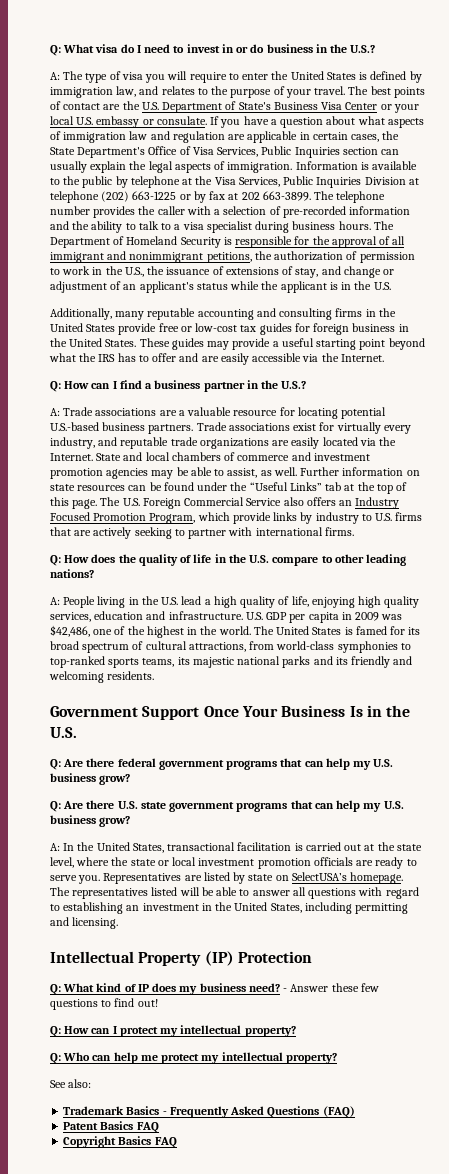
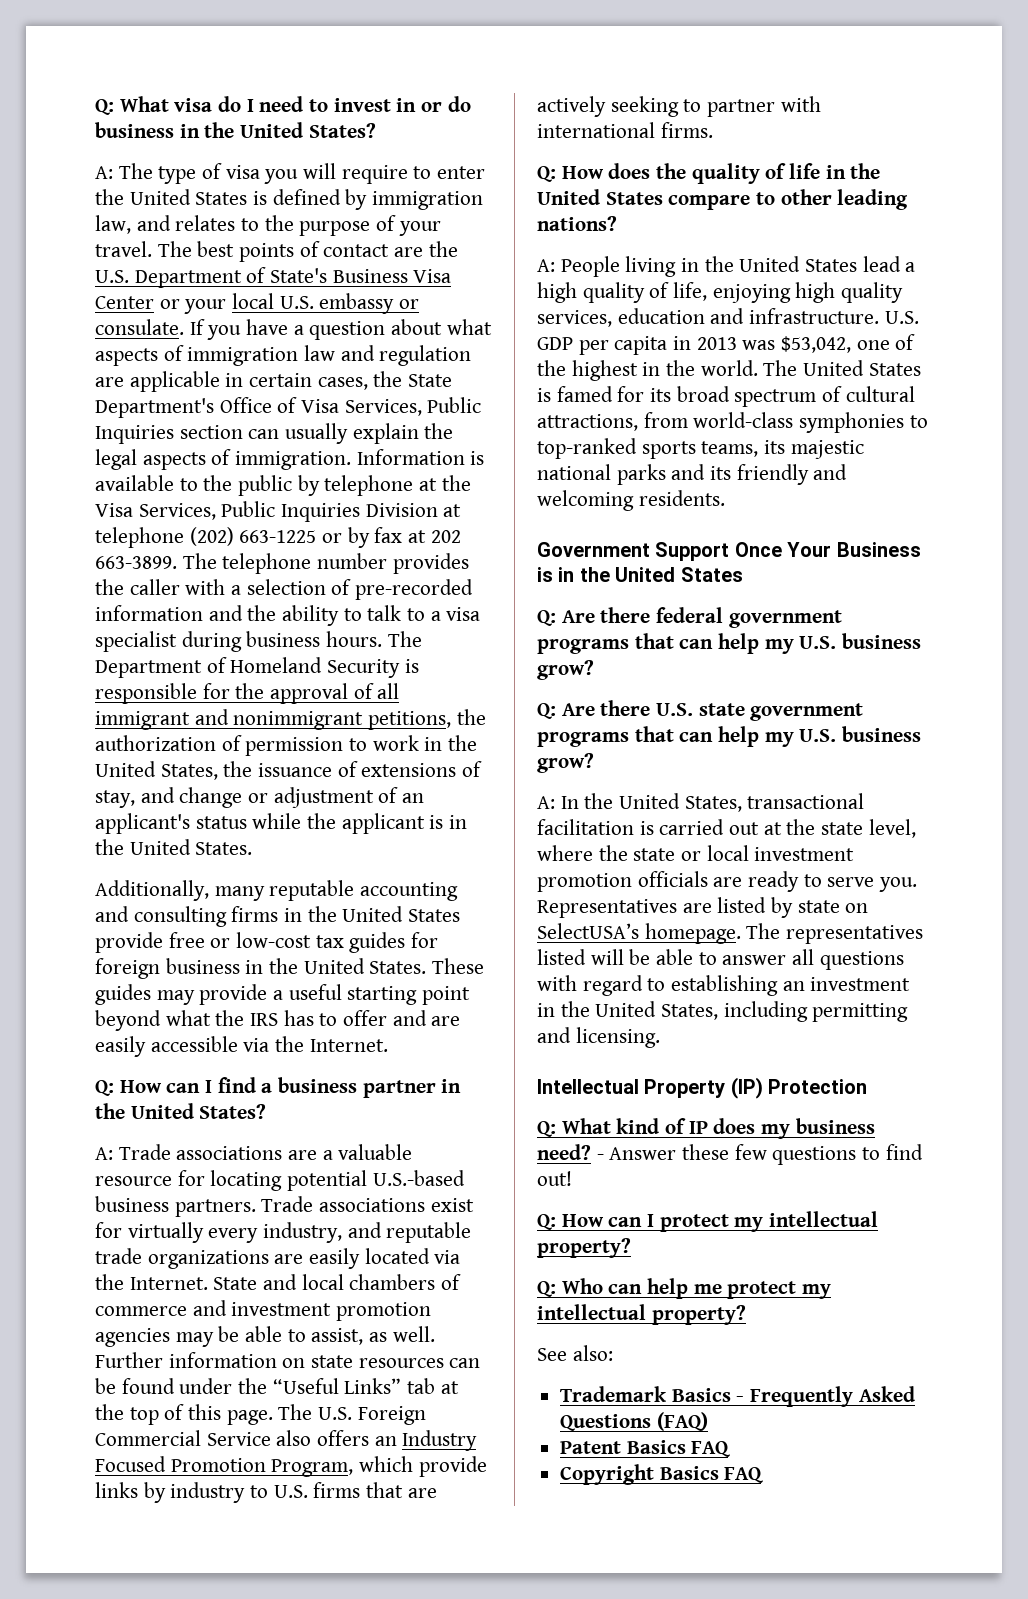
- Q: What visa do I need to invest in or do business in the U.S.?
+ Q: What visa do I need to invest in or do business in the United States?
- The Department of Homeland Security is responsible for the approval of all immigrant and nonimmigrant petitions, the authorization of permission to work in the U.S., the issuance of extensions of stay, and change or adjustment of an applicant's status while the applicant is in the U.S.
+ The Department of Homeland Security is responsible for the approval of all immigrant and nonimmigrant petitions, the authorization of permission to work in the United States, the issuance of extensions of stay, and change or adjustment of an applicant's status while the applicant is in the United States.
- Q: How can I find a business partner in the U.S.?
+ Q: How can I find a business partner in the United States?
- Q: How does the quality of life in the U.S. compare to other leading nations?
+ Q: How does the quality of life in the United States compare to other leading nations?
- A: People living in the U.S. lead a high quality of life, enjoying high quality services, education and infrastructure.
+ A: People living in the United States lead a high quality of life, enjoying high quality services, education and infrastructure.
- U.S. GDP per capita in 2009 was $42,486, one of the highest in the world.
+ U.S. GDP per capita in 2013 was $53,042, one of the highest in the world.
- Government Support Once Your Business Is in the U.S.
+ Government Support Once Your Business is in the United States

